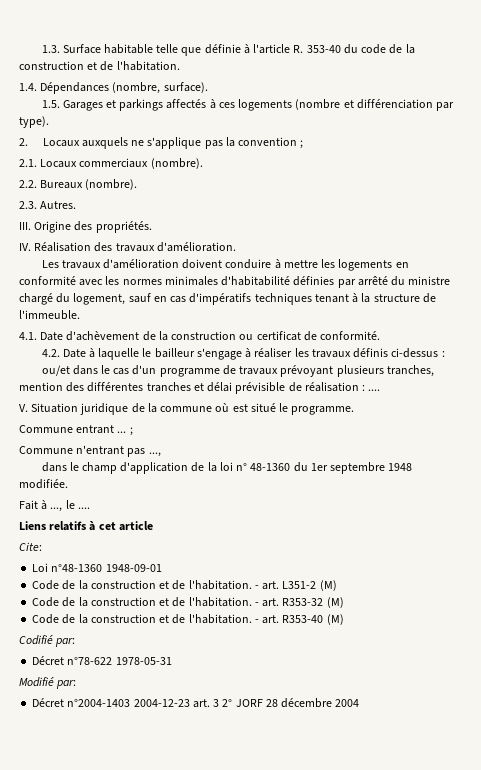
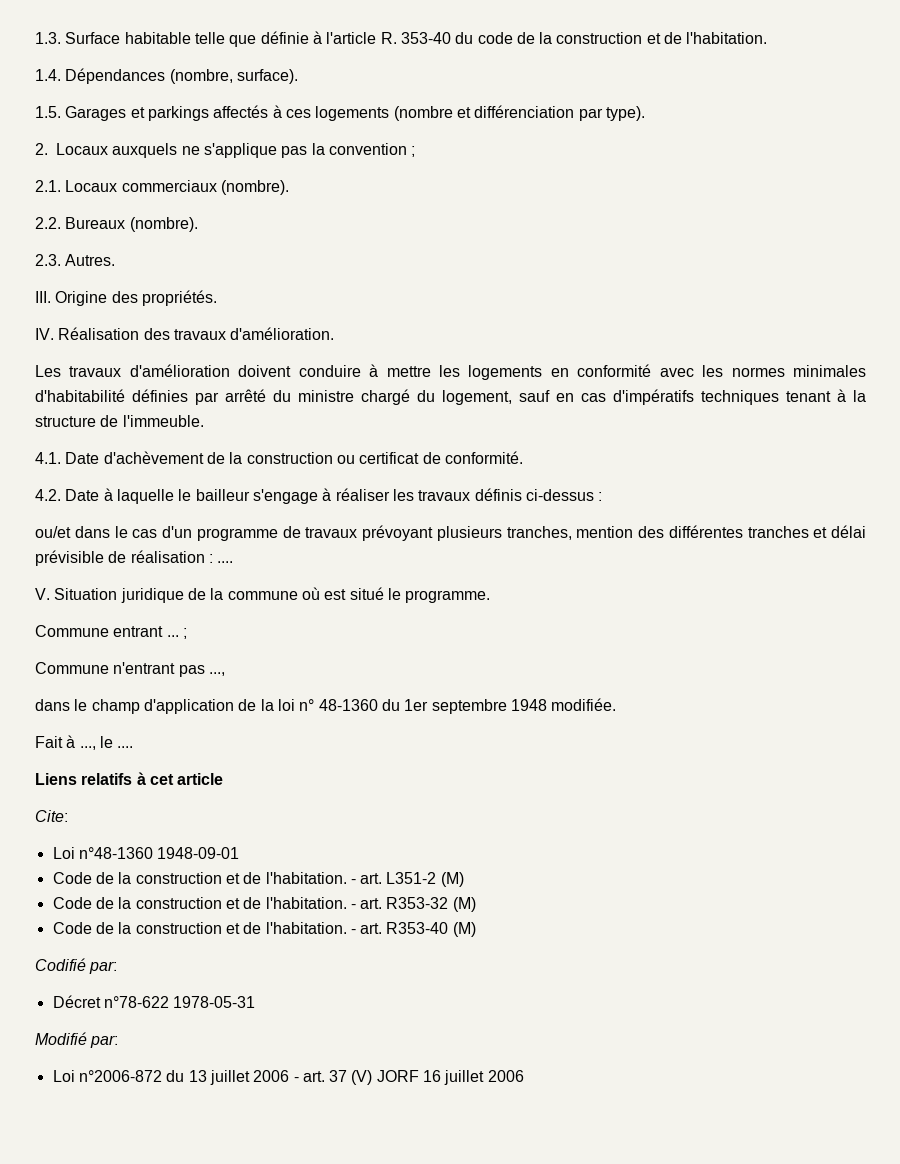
- Décret n°2004-1403 2004-12-23 art. 3 2° JORF 28 décembre 2004
+ Loi n°2006-872 du 13 juillet 2006 - art. 37 (V) JORF 16 juillet 2006

